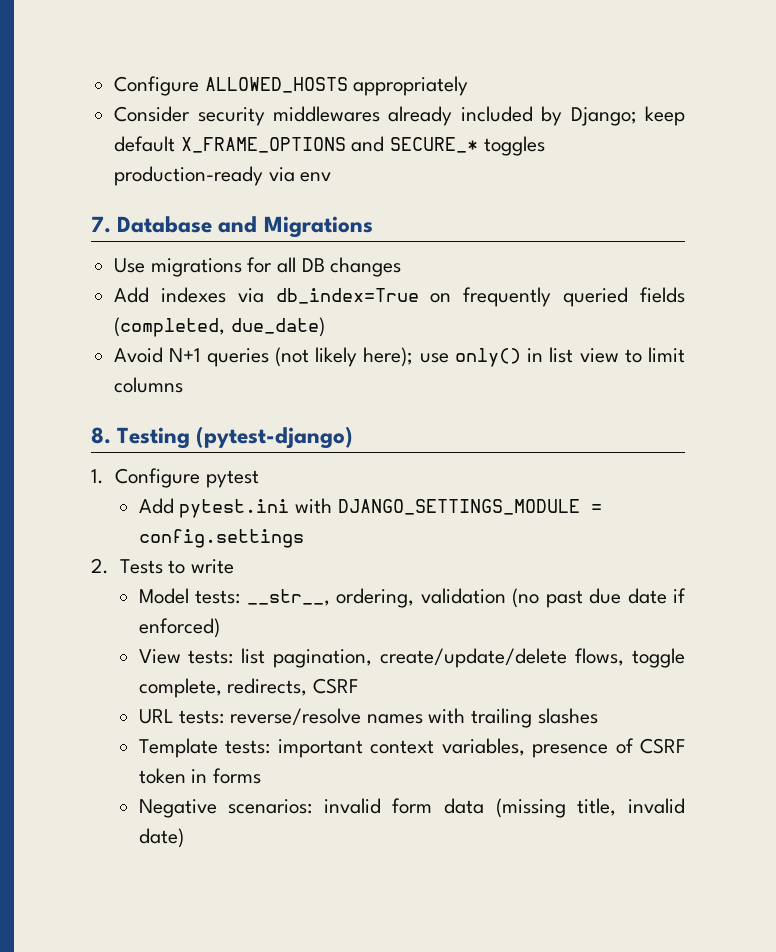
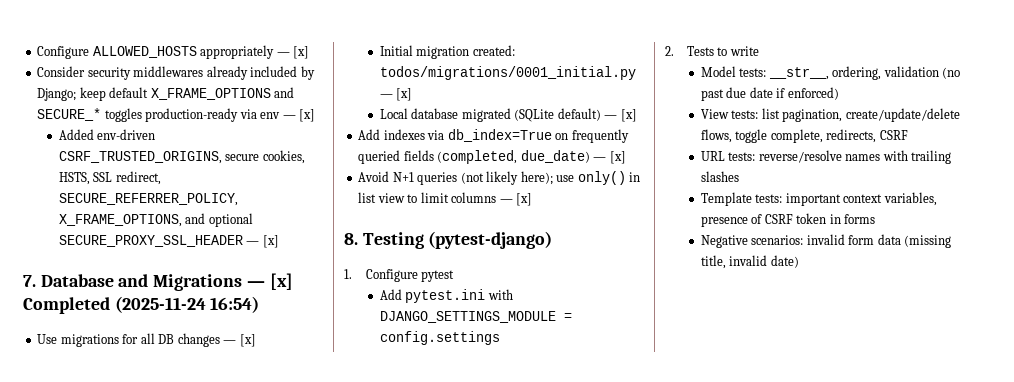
- Configure ALLOWED_HOSTS appropriately
+ Configure ALLOWED_HOSTS appropriately — [x]
- Consider security middlewares already included by Django; keep default X_FRAME_OPTIONS and SECURE_* toggles production-ready via env
+ Consider security middlewares already included by Django; keep default X_FRAME_OPTIONS and SECURE_* toggles production-ready via env — [x]
+ Added env-driven CSRF_TRUSTED_ORIGINS, secure cookies, HSTS, SSL redirect, SECURE_REFERRER_POLICY, X_FRAME_OPTIONS, and optional SECURE_PROXY_SSL_HEADER — [x]
- 7. Database and Migrations
+ 7. Database and Migrations — [x] Completed (2025-11-24 16:54)
- Use migrations for all DB changes
+ Use migrations for all DB changes — [x]
+ Initial migration created: todos/migrations/0001_initial.py — [x]
+ Local database migrated (SQLite default) — [x]
- Add indexes via db_index=True on frequently queried fields (completed, due_date)
+ Add indexes via db_index=True on frequently queried fields (completed, due_date) — [x]
- Avoid N+1 queries (not likely here); use only() in list view to limit columns
+ Avoid N+1 queries (not likely here); use only() in list view to limit columns — [x]

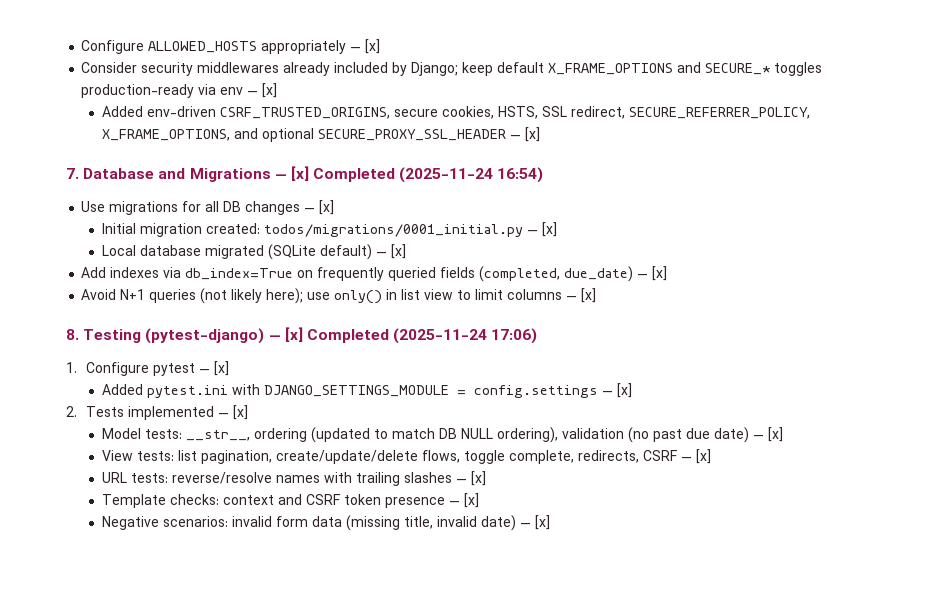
- 8. Testing (pytest-django)
+ 8. Testing (pytest-django) — [x] Completed (2025-11-24 17:06)
- 1. Configure pytest
- Add pytest.ini with DJANGO_SETTINGS_MODULE = config.settings
+ 1. Configure pytest — [x]
+ Added pytest.ini with DJANGO_SETTINGS_MODULE = config.settings — [x]
- 2. Tests to write
+ 2. Tests implemented — [x]
- Model tests: __str__, ordering, validation (no past due date if enforced)
+ Model tests: __str__, ordering (updated to match DB NULL ordering), validation (no past due date) — [x]
- View tests: list pagination, create/update/delete flows, toggle complete, redirects, CSRF
+ View tests: list pagination, create/update/delete flows, toggle complete, redirects, CSRF — [x]
- URL tests: reverse/resolve names with trailing slashes
+ URL tests: reverse/resolve names with trailing slashes — [x]
- Template tests: important context variables, presence of CSRF token in forms
+ Template checks: context and CSRF token presence — [x]
- Negative scenarios: invalid form data (missing title, invalid date)
+ Negative scenarios: invalid form data (missing title, invalid date) — [x]

